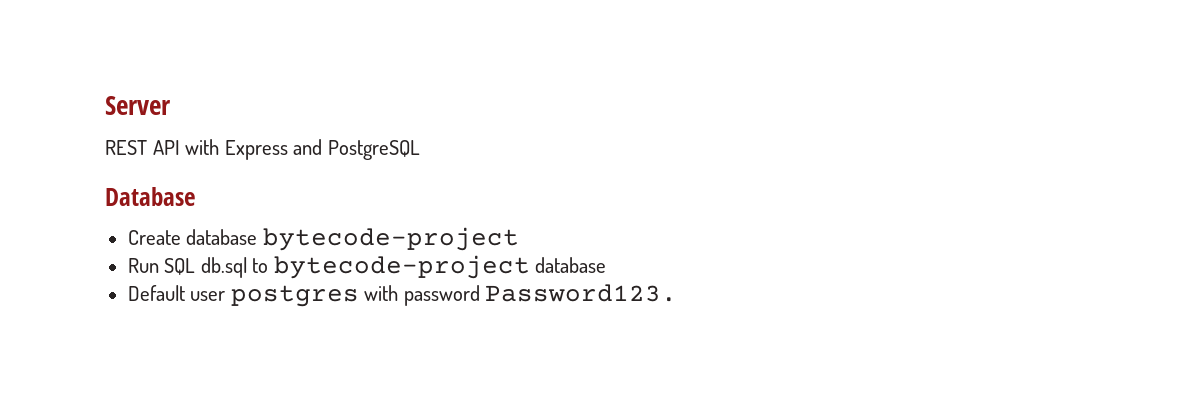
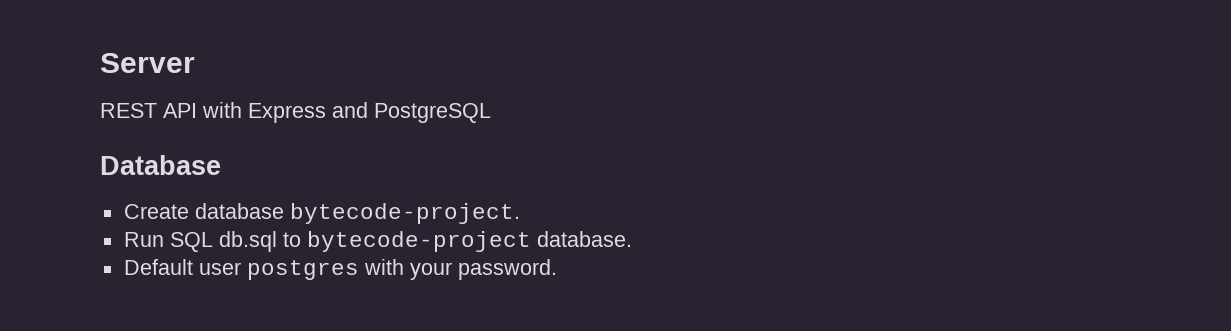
- Create database bytecode-project
+ Create database bytecode-project.
- Run SQL db.sql to bytecode-project database
+ Run SQL db.sql to bytecode-project database.
- Default user postgres with password Password123.
+ Default user postgres with your password.

